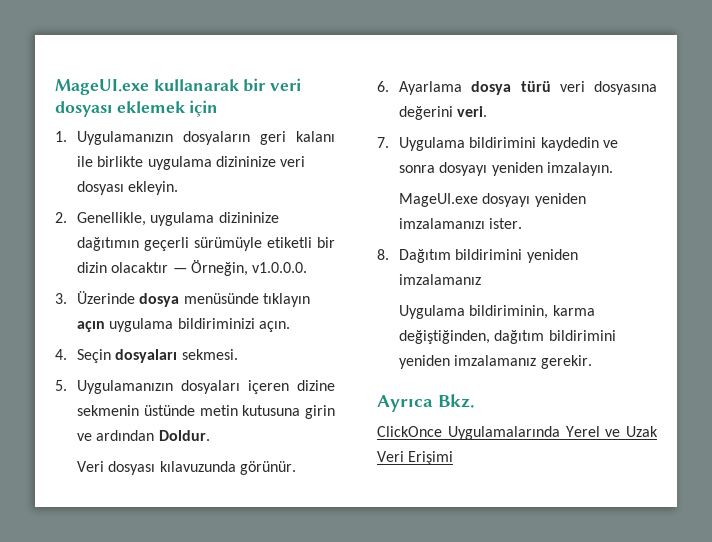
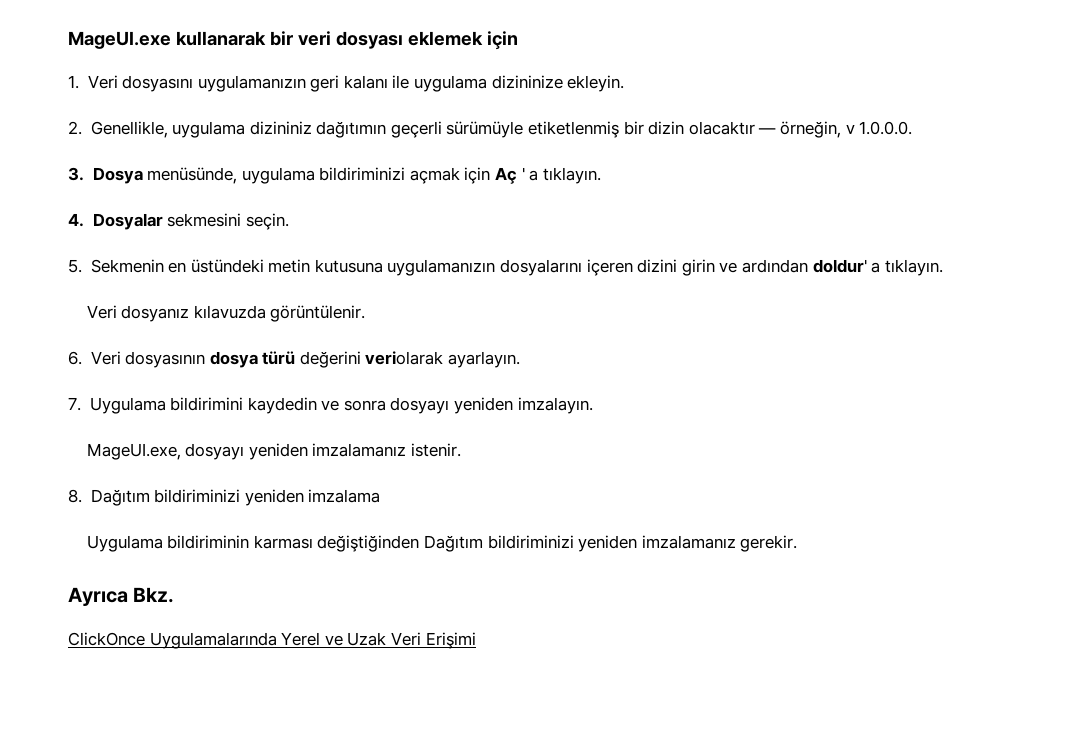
- 1. Uygulamanızın dosyaların geri kalanı ile birlikte uygulama dizininize veri dosyası ekleyin.
+ 1. Veri dosyasını uygulamanızın geri kalanı ile uygulama dizininize ekleyin.
- 2. Genellikle, uygulama dizininize dağıtımın geçerli sürümüyle etiketli bir dizin olacaktır — Örneğin, v1.0.0.0.
- 3. Üzerinde dosya menüsünde tıklayın açın uygulama bildiriminizi açın.
- 4. Seçin dosyaları sekmesi.
- 5. Uygulamanızın dosyaları içeren dizine sekmenin üstünde metin kutusuna girin ve ardından Doldur.
- Veri dosyası kılavuzunda görünür.
- 6. Ayarlama dosya türü veri dosyasına değerini veri.
+ 2. Genellikle, uygulama dizininiz dağıtımın geçerli sürümüyle etiketlenmiş bir dizin olacaktır — örneğin, v 1.0.0.0.
+ 3. Dosya menüsünde, uygulama bildiriminizi açmak için Aç ' a tıklayın.
+ 4. Dosyalar sekmesini seçin.
+ 5. Sekmenin en üstündeki metin kutusuna uygulamanızın dosyalarını içeren dizini girin ve ardından doldur' a tıklayın.
+ Veri dosyanız kılavuzda görüntülenir.
+ 6. Veri dosyasının dosya türü değerini veriolarak ayarlayın.
- MageUI.exe dosyayı yeniden imzalamanızı ister.
+ MageUI.exe, dosyayı yeniden imzalamanız istenir.
- 8. Dağıtım bildirimini yeniden imzalamanız
- Uygulama bildiriminin, karma değiştiğinden, dağıtım bildirimini yeniden imzalamanız gerekir.
+ 8. Dağıtım bildiriminizi yeniden imzalama
+ Uygulama bildiriminin karması değiştiğinden Dağıtım bildiriminizi yeniden imzalamanız gerekir.

